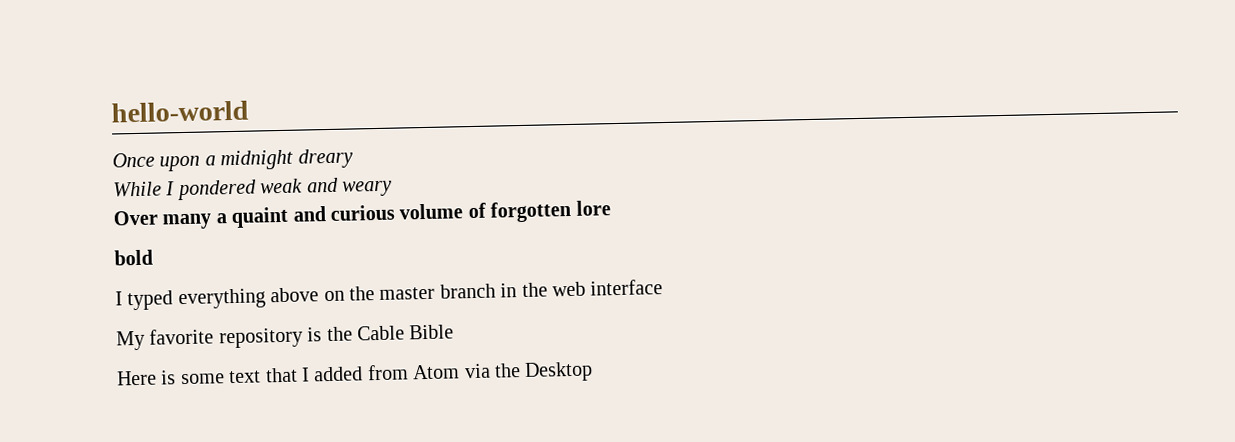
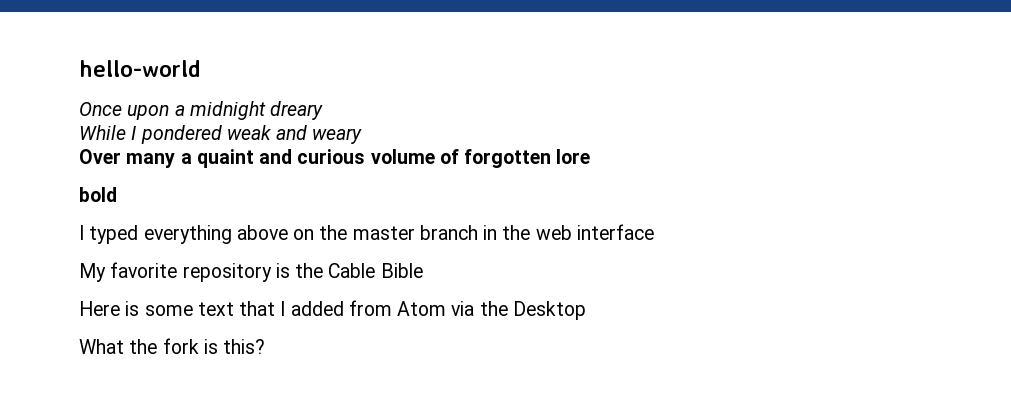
+ What the fork is this?

